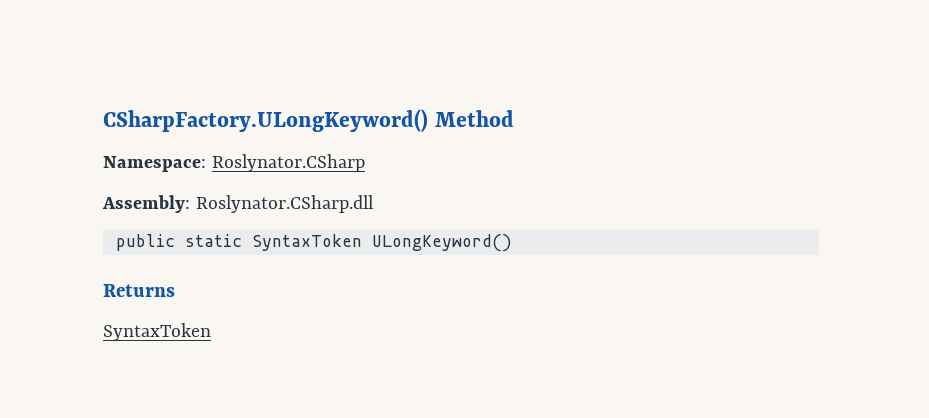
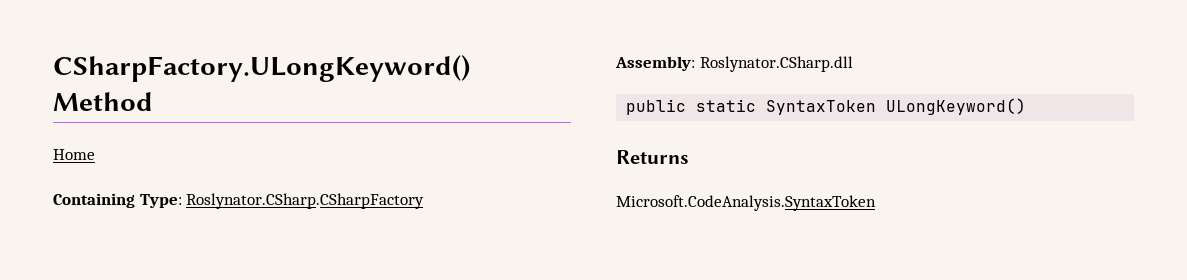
- Namespace: Roslynator.CSharp
+ Home
+ Containing Type: Roslynator.CSharp.CSharpFactory
  Returns
- SyntaxToken
+ Microsoft.CodeAnalysis.SyntaxToken

